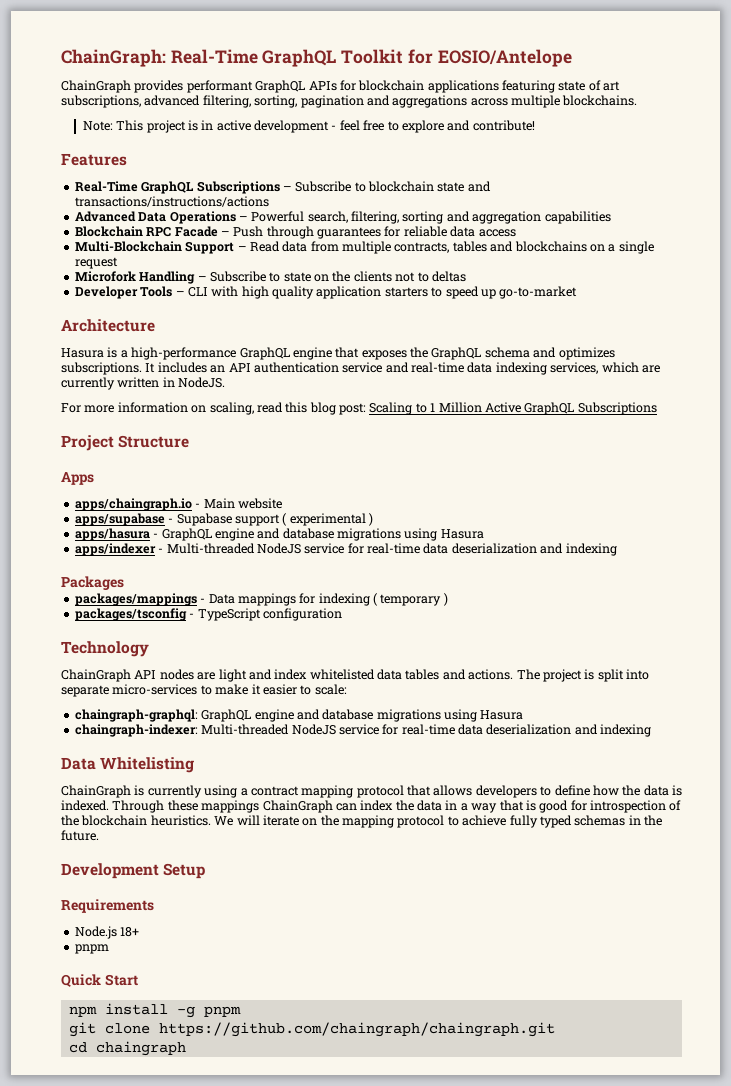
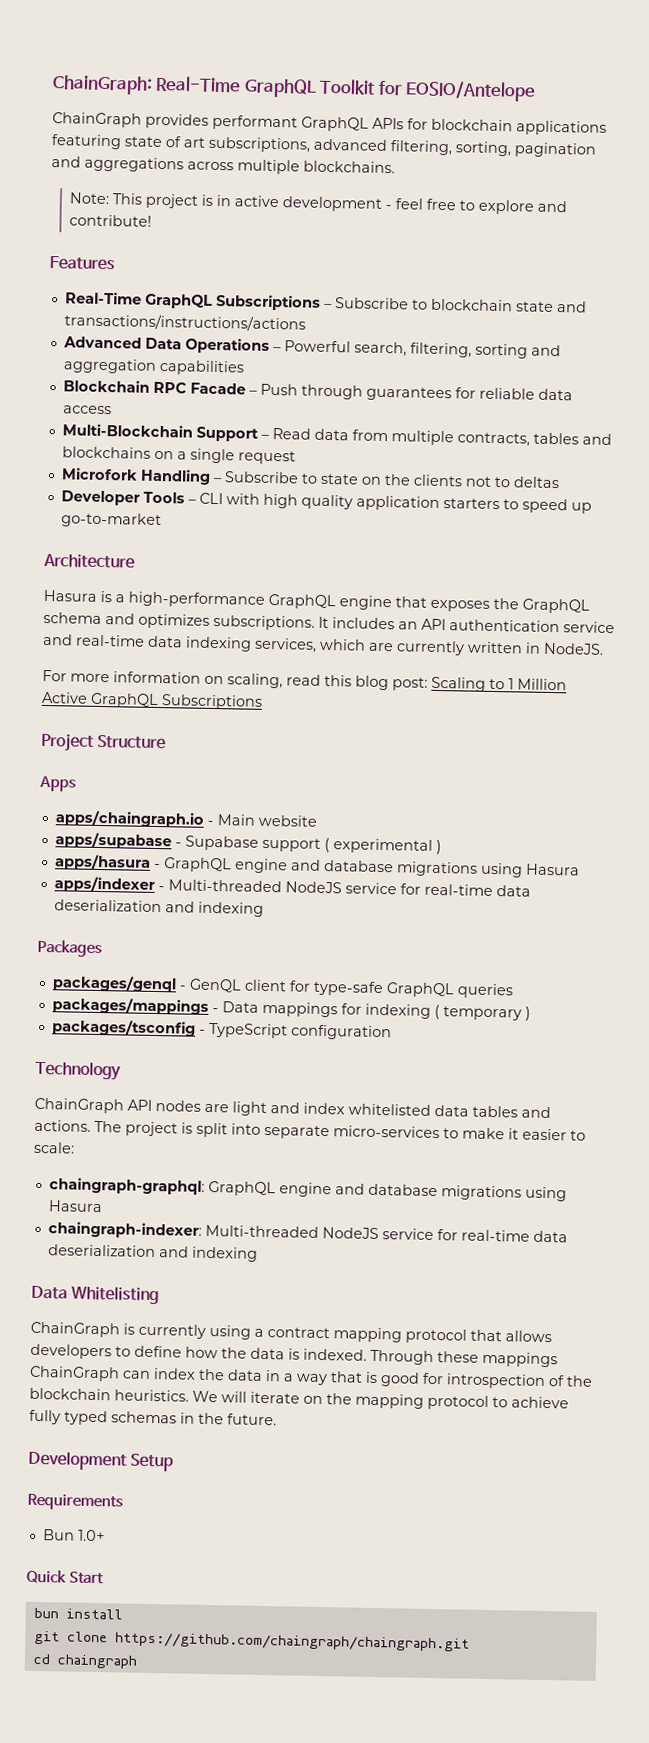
+ packages/genql - GenQL client for type-safe GraphQL queries
- Node.js 18+
- pnpm
+ Bun 1.0+
- npm install -g pnpm
+ bun install

